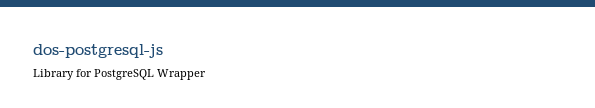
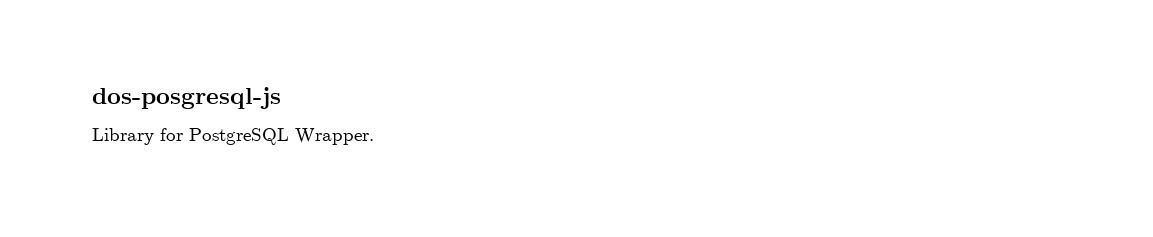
- dos-postgresql-js
+ dos-posgresql-js
- Library for PostgreSQL Wrapper
+ Library for PostgreSQL Wrapper.

